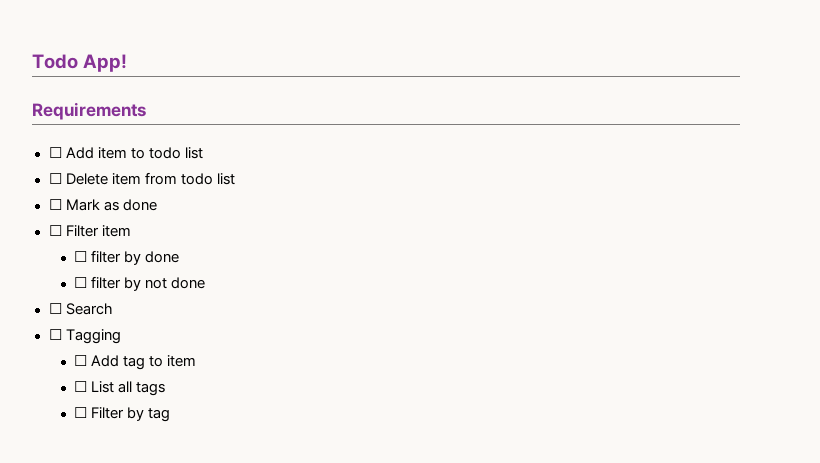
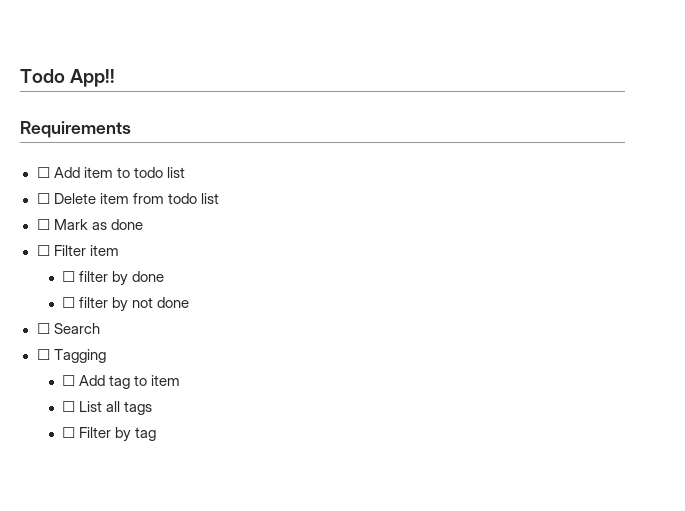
- Todo App!
+ Todo App!!

